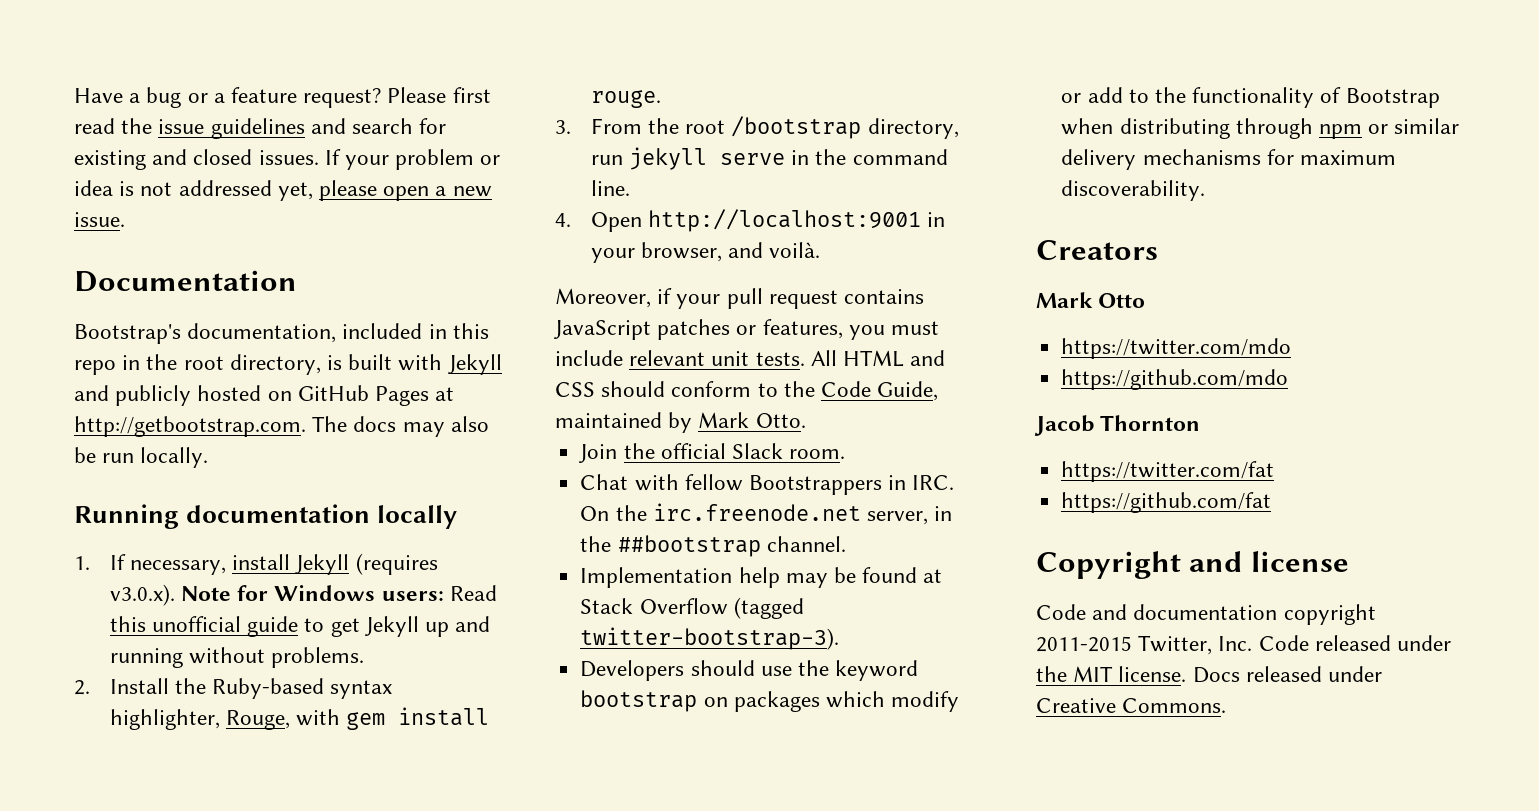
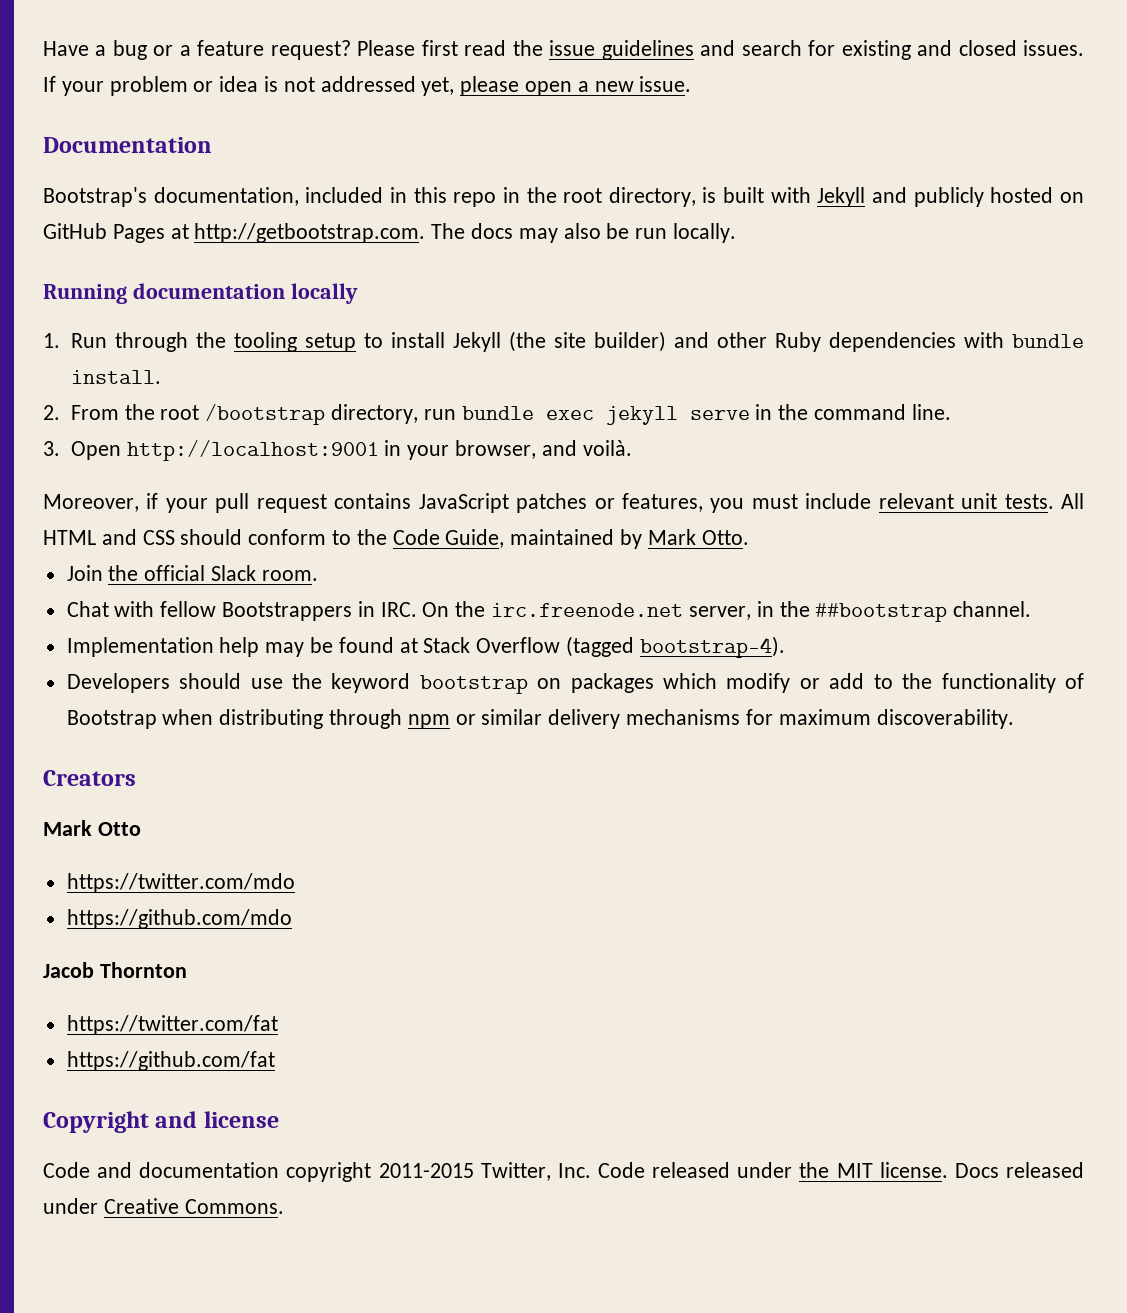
- 1. If necessary, install Jekyll (requires v3.0.x). Note for Windows users: Read this unofficial guide to get Jekyll up and running without problems.
- 2. Install the Ruby-based syntax highlighter, Rouge, with gem install rouge.
- 3. From the root /bootstrap directory, run jekyll serve in the command line.
+ 1. Run through the tooling setup to install Jekyll (the site builder) and other Ruby dependencies with bundle install.
+ 2. From the root /bootstrap directory, run bundle exec jekyll serve in the command line.
- 4. Open http://localhost:9001 in your browser, and voilà.
+ 3. Open http://localhost:9001 in your browser, and voilà.
- Implementation help may be found at Stack Overflow (tagged twitter-bootstrap-3).
+ Implementation help may be found at Stack Overflow (tagged bootstrap-4).

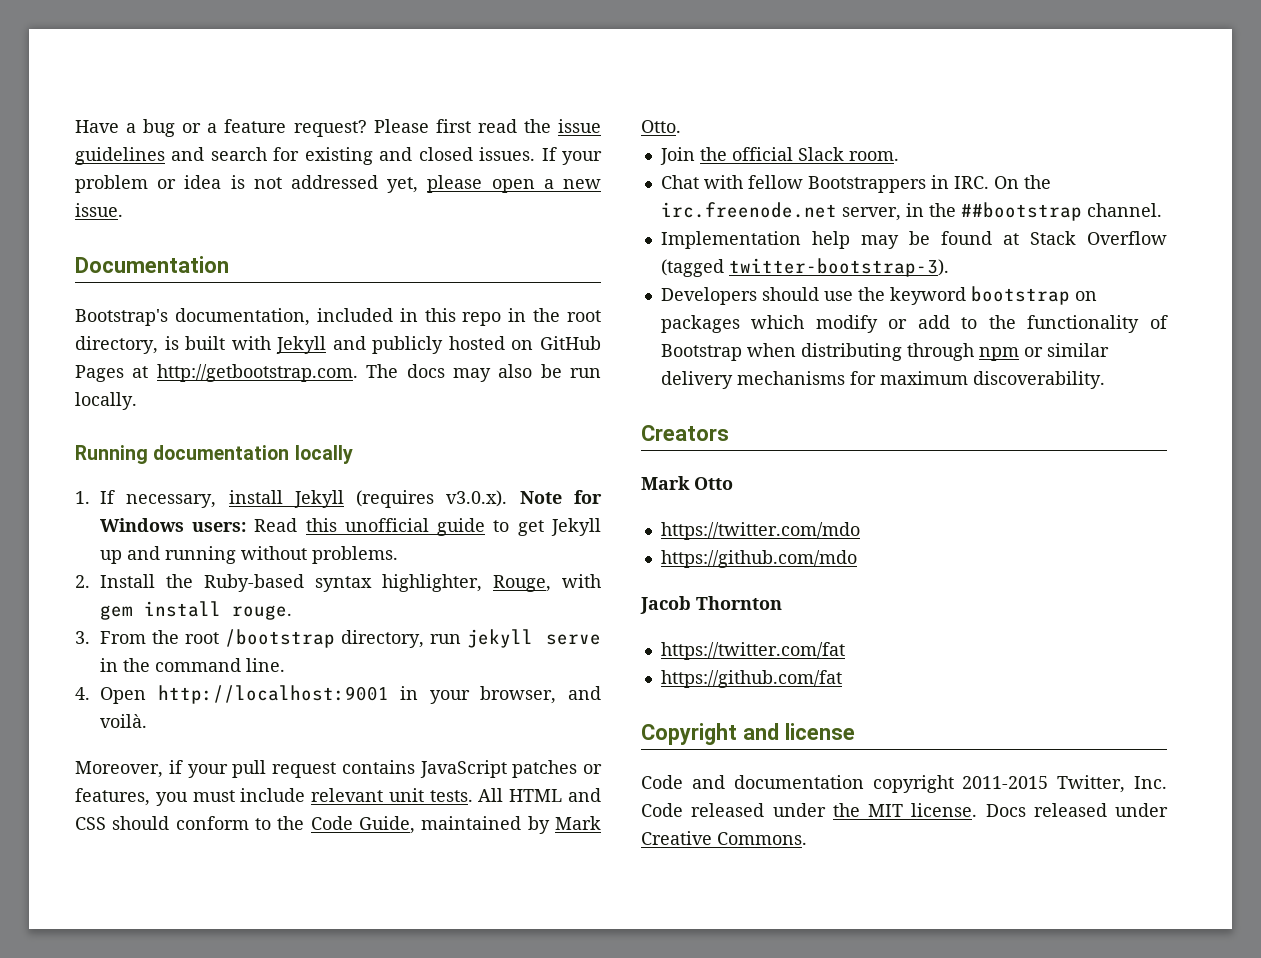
- 1. Run through the tooling setup to install Jekyll (the site builder) and other Ruby dependencies with bundle install.
- 2. From the root /bootstrap directory, run bundle exec jekyll serve in the command line.
+ 1. If necessary, install Jekyll (requires v3.0.x). Note for Windows users: Read this unofficial guide to get Jekyll up and running without problems.
+ 2. Install the Ruby-based syntax highlighter, Rouge, with gem install rouge.
+ 3. From the root /bootstrap directory, run jekyll serve in the command line.
- 3. Open http://localhost:9001 in your browser, and voilà.
+ 4. Open http://localhost:9001 in your browser, and voilà.
- Implementation help may be found at Stack Overflow (tagged bootstrap-4).
+ Implementation help may be found at Stack Overflow (tagged twitter-bootstrap-3).

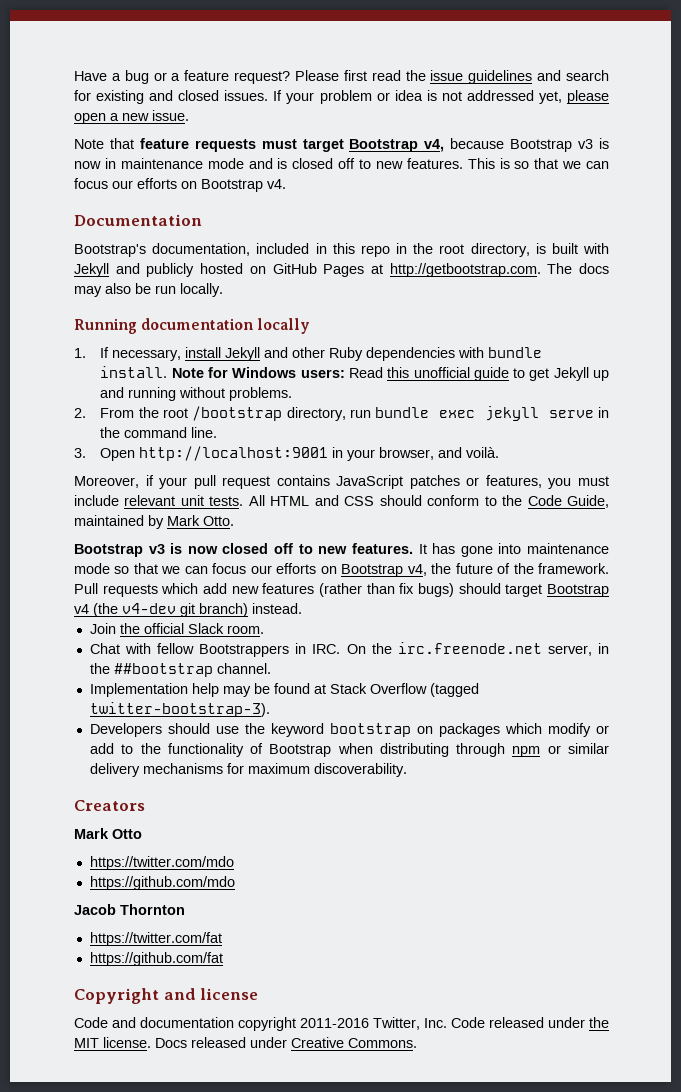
+ Note that feature requests must target Bootstrap v4, because Bootstrap v3 is now in maintenance mode and is closed off to new features. This is so that we can focus our efforts on Bootstrap v4.
- 1. If necessary, install Jekyll (requires v3.0.x). Note for Windows users: Read this unofficial guide to get Jekyll up and running without problems.
+ 1. If necessary, install Jekyll and other Ruby dependencies with bundle install. Note for Windows users: Read this unofficial guide to get Jekyll up and running without problems.
- 2. Install the Ruby-based syntax highlighter, Rouge, with gem install rouge.
- 3. From the root /bootstrap directory, run jekyll serve in the command line.
+ 2. From the root /bootstrap directory, run bundle exec jekyll serve in the command line.
- 4. Open http://localhost:9001 in your browser, and voilà.
+ 3. Open http://localhost:9001 in your browser, and voilà.
+ Bootstrap v3 is now closed off to new features. It has gone into maintenance mode so that we can focus our efforts on Bootstrap v4, the future of the framework. Pull requests which add new features (rather than fix bugs) should target Bootstrap v4 (the v4-dev git branch) instead.
- Code and documentation copyright 2011-2015 Twitter, Inc. Code released under the MIT license.
+ Code and documentation copyright 2011-2016 Twitter, Inc. Code released under the MIT license.

